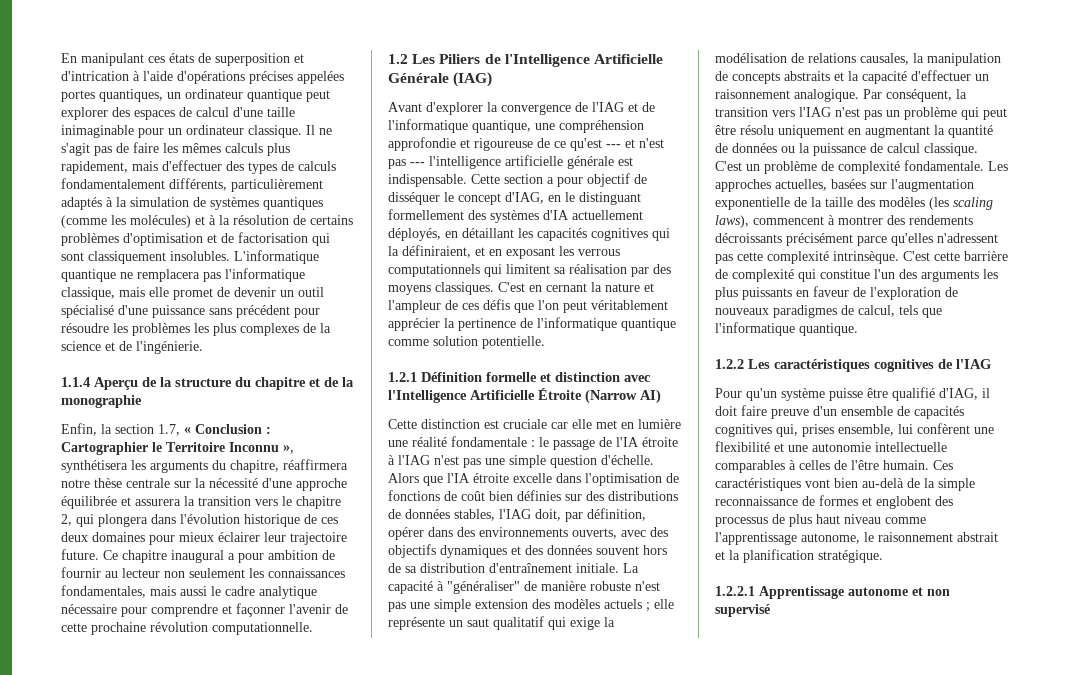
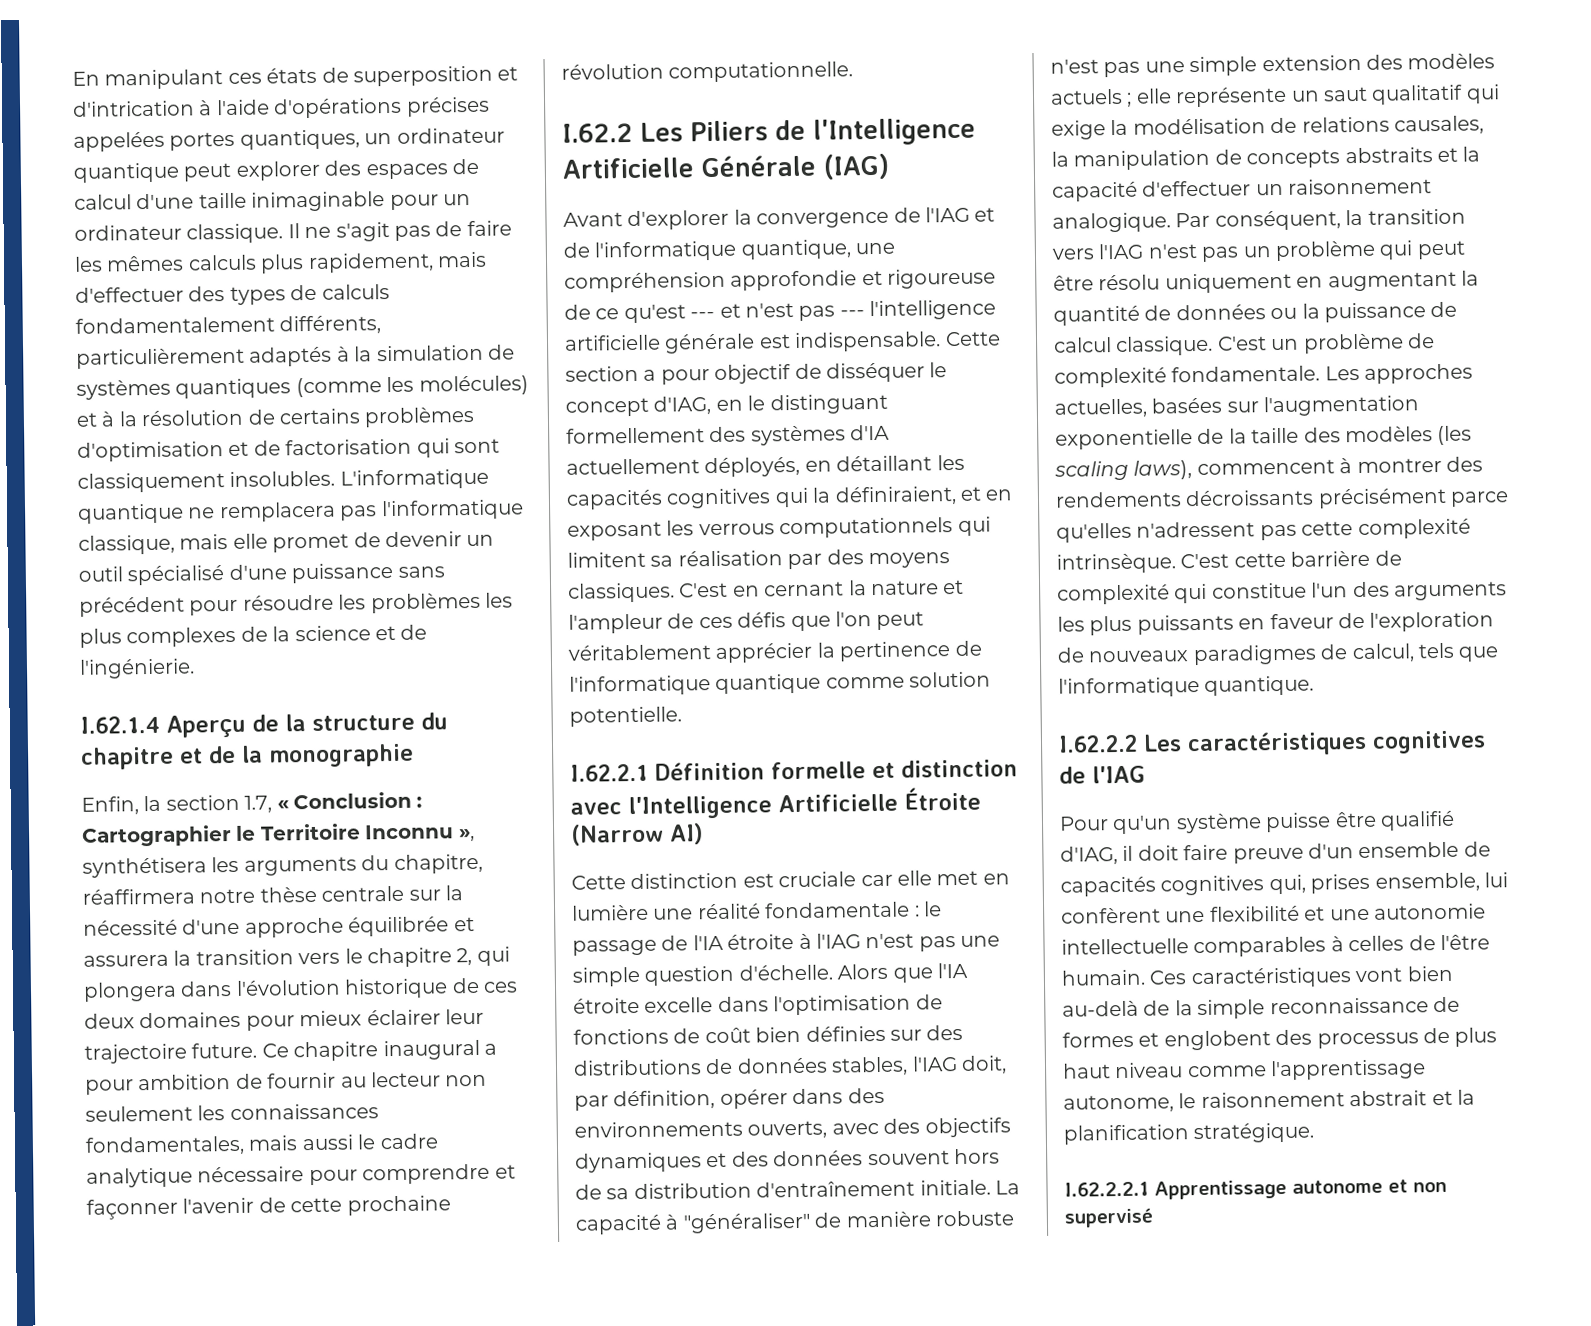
- 1.1.4 Aperçu de la structure du chapitre et de la monographie
+ I.62.1.4 Aperçu de la structure du chapitre et de la monographie
- 1.2 Les Piliers de l'Intelligence Artificielle Générale (IAG)
+ I.62.2 Les Piliers de l'Intelligence Artificielle Générale (IAG)
- 1.2.1 Définition formelle et distinction avec l'Intelligence Artificielle Étroite (Narrow AI)
+ I.62.2.1 Définition formelle et distinction avec l'Intelligence Artificielle Étroite (Narrow AI)
- 1.2.2 Les caractéristiques cognitives de l'IAG
+ I.62.2.2 Les caractéristiques cognitives de l'IAG
- 1.2.2.1 Apprentissage autonome et non supervisé
+ I.62.2.2.1 Apprentissage autonome et non supervisé

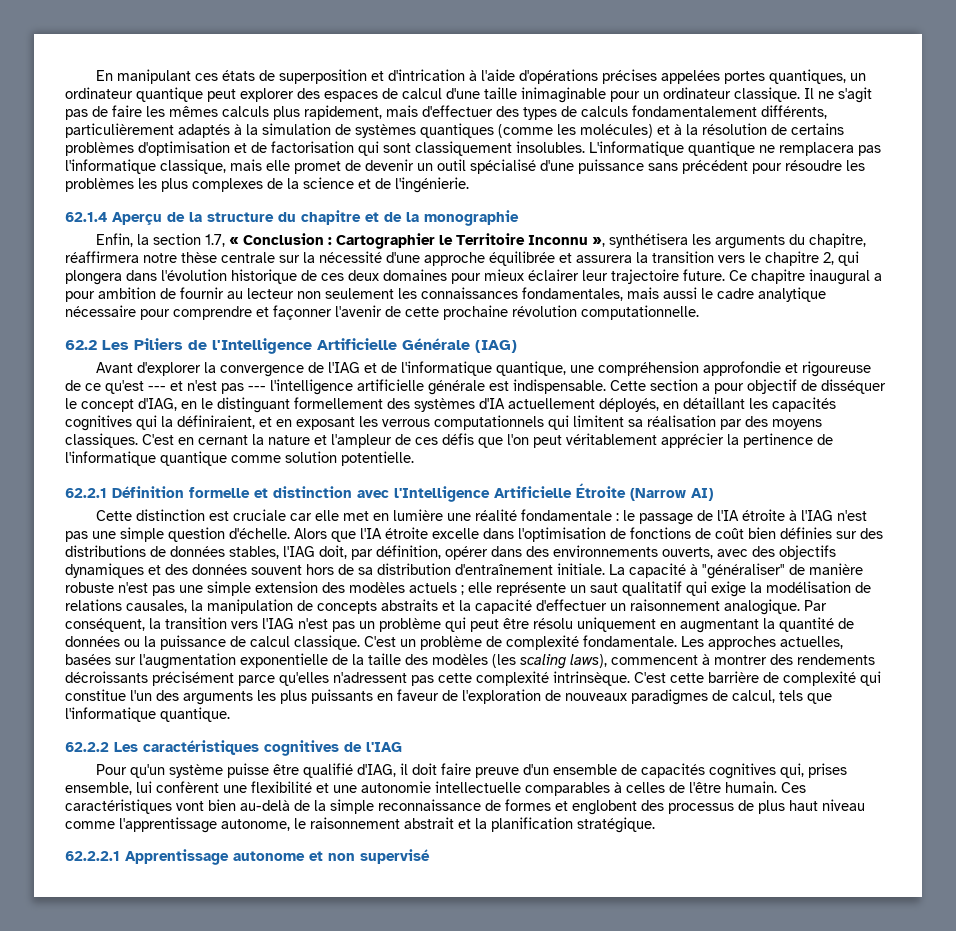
- I.62.1.4 Aperçu de la structure du chapitre et de la monographie
+ 62.1.4 Aperçu de la structure du chapitre et de la monographie
- I.62.2 Les Piliers de l'Intelligence Artificielle Générale (IAG)
+ 62.2 Les Piliers de l'Intelligence Artificielle Générale (IAG)
- I.62.2.1 Définition formelle et distinction avec l'Intelligence Artificielle Étroite (Narrow AI)
+ 62.2.1 Définition formelle et distinction avec l'Intelligence Artificielle Étroite (Narrow AI)
- I.62.2.2 Les caractéristiques cognitives de l'IAG
+ 62.2.2 Les caractéristiques cognitives de l'IAG
- I.62.2.2.1 Apprentissage autonome et non supervisé
+ 62.2.2.1 Apprentissage autonome et non supervisé

